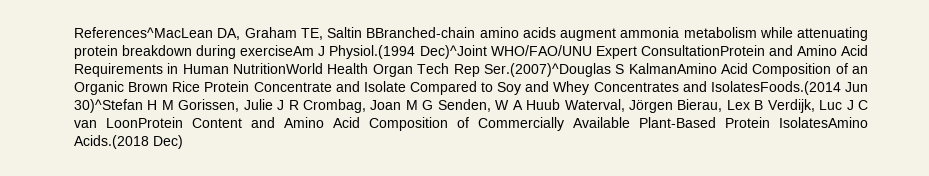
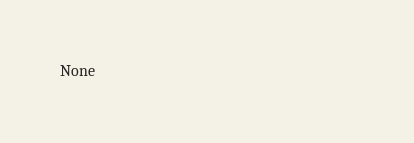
- References^MacLean DA, Graham TE, Saltin BBranched-chain amino acids augment ammonia metabolism while attenuating protein breakdown during exerciseAm J Physiol.(1994 Dec)^Joint WHO/FAO/UNU Expert ConsultationProtein and Amino Acid Requirements in Human NutritionWorld Health Organ Tech Rep Ser.(2007)^Douglas S KalmanAmino Acid Composition of an Organic Brown Rice Protein Concentrate and Isolate Compared to Soy and Whey Concentrates and IsolatesFoods.(2014 Jun 30)^Stefan H M Gorissen, Julie J R Crombag, Joan M G Senden, W A Huub Waterval, Jörgen Bierau, Lex B Verdijk, Luc J C van LoonProtein Content and Amino Acid Composition of Commercially Available Plant-Based Protein IsolatesAmino Acids.(2018 Dec)
+ None

